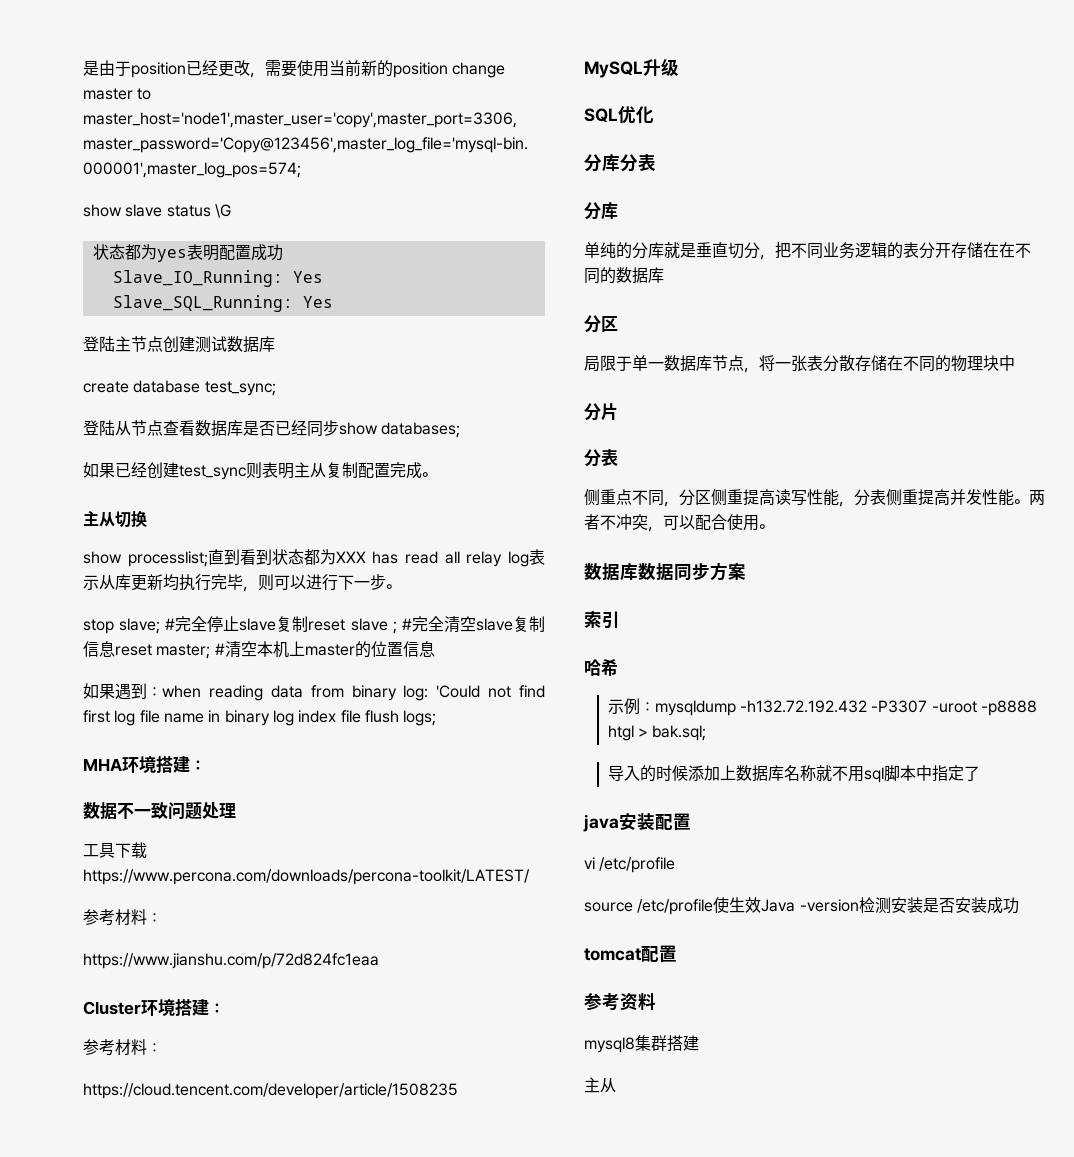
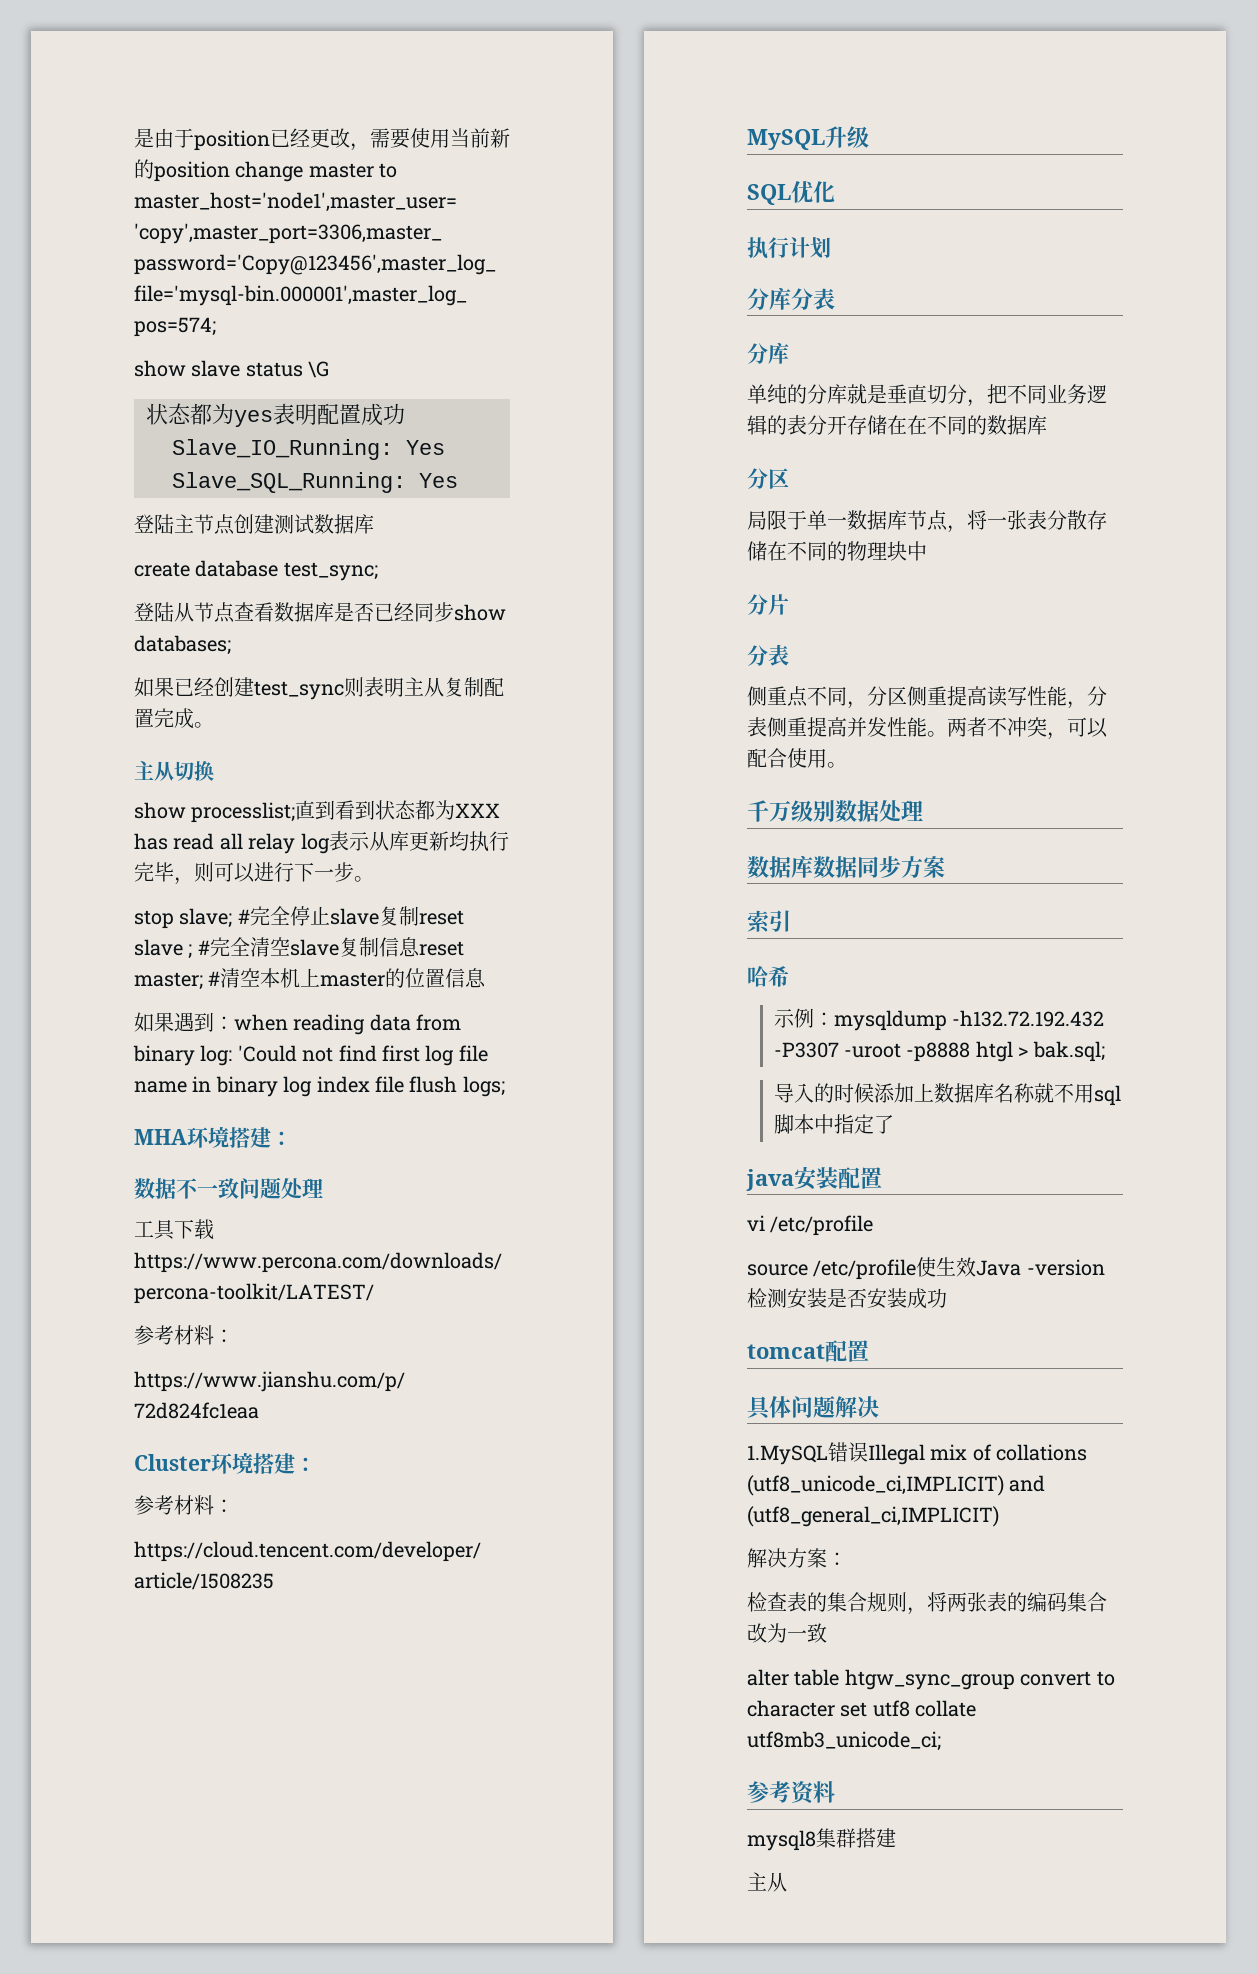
+ 执行计划
+ 千万级别数据处理
+ 具体问题解决
+ 1.MySQL错误Illegal mix of collations (utf8_unicode_ci,IMPLICIT) and (utf8_general_ci,IMPLICIT)
+ 解决方案：
+ 检查表的集合规则，将两张表的编码集合改为一致
+ alter table htgw_sync_group convert to character set utf8 collate utf8mb3_unicode_ci;

